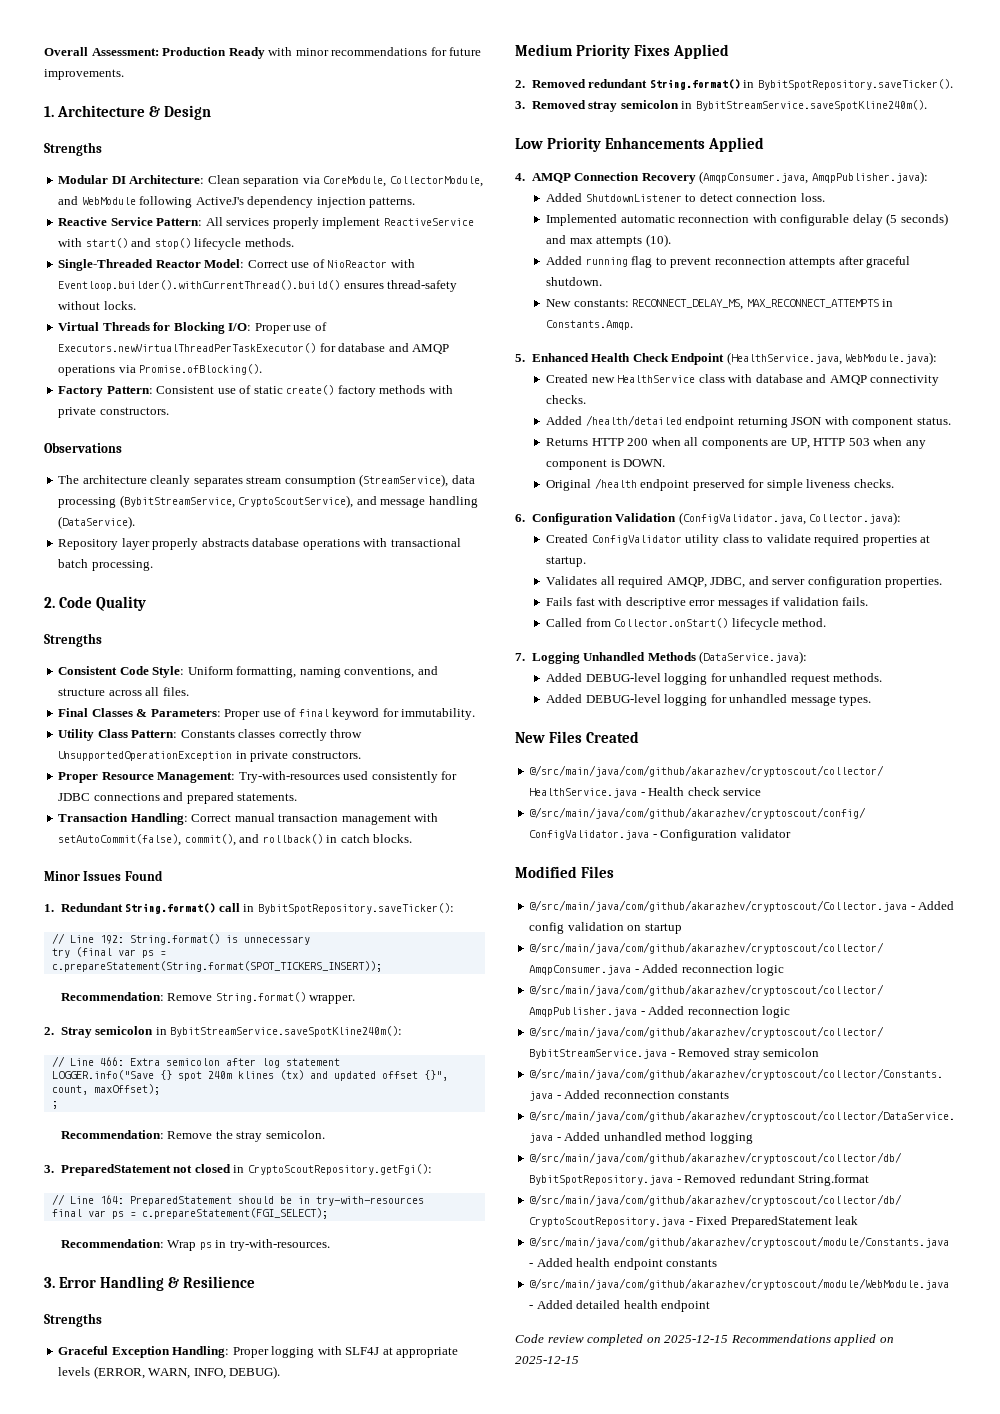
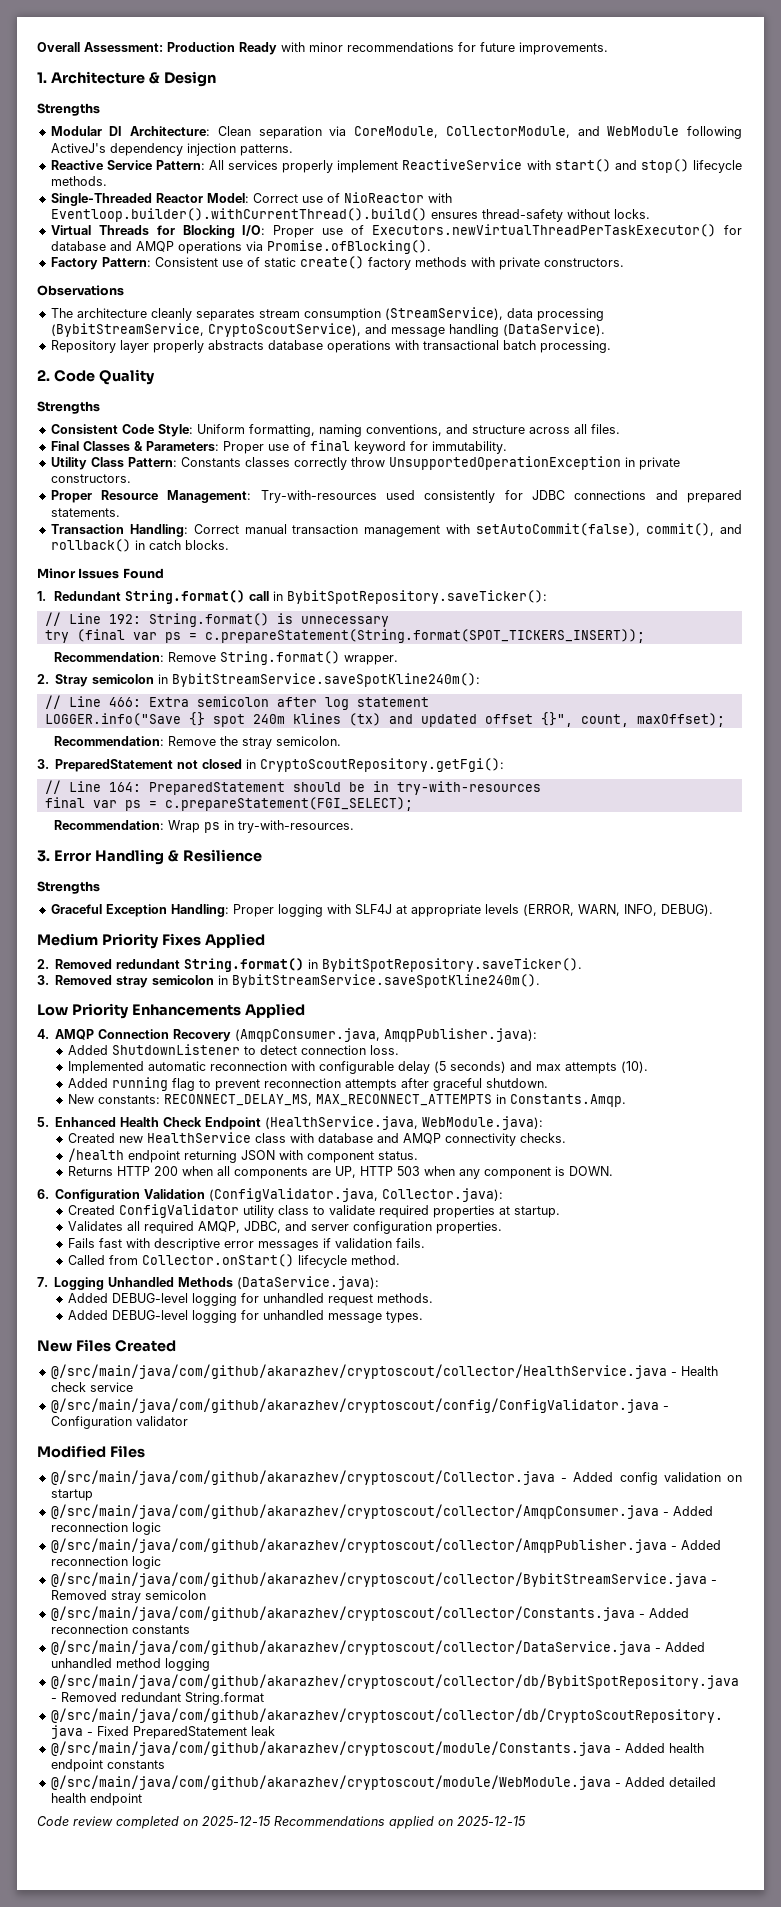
- ;
- Added /health/detailed endpoint returning JSON with component status.
+ /health endpoint returning JSON with component status.
- Original /health endpoint preserved for simple liveness checks.

